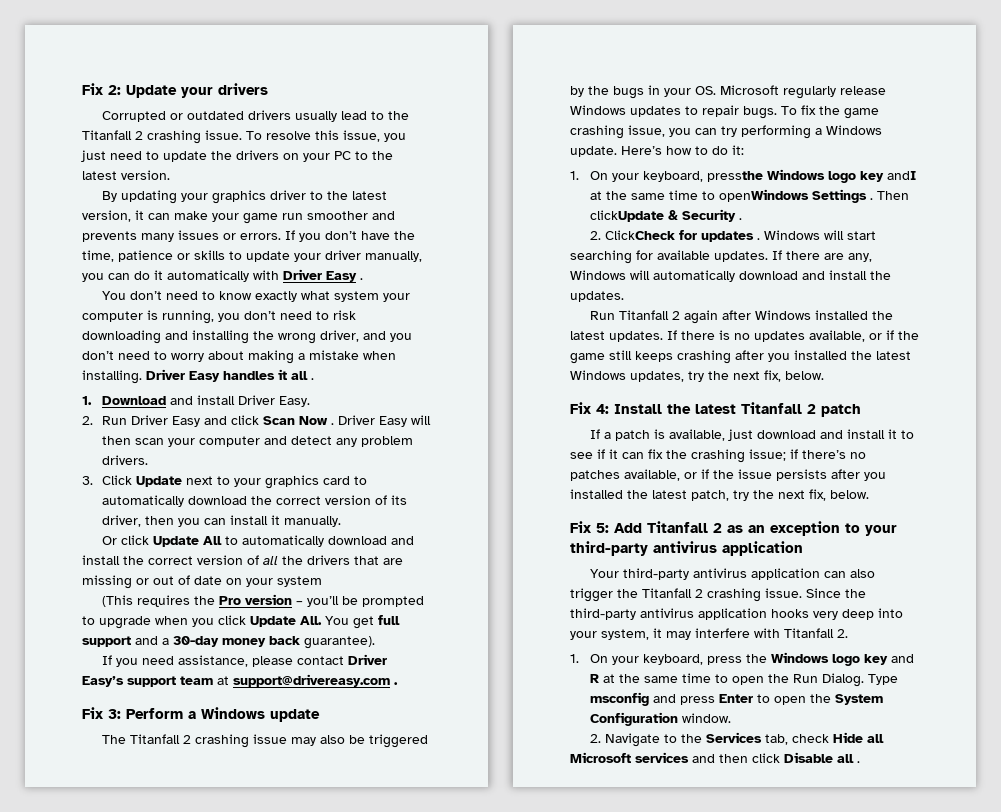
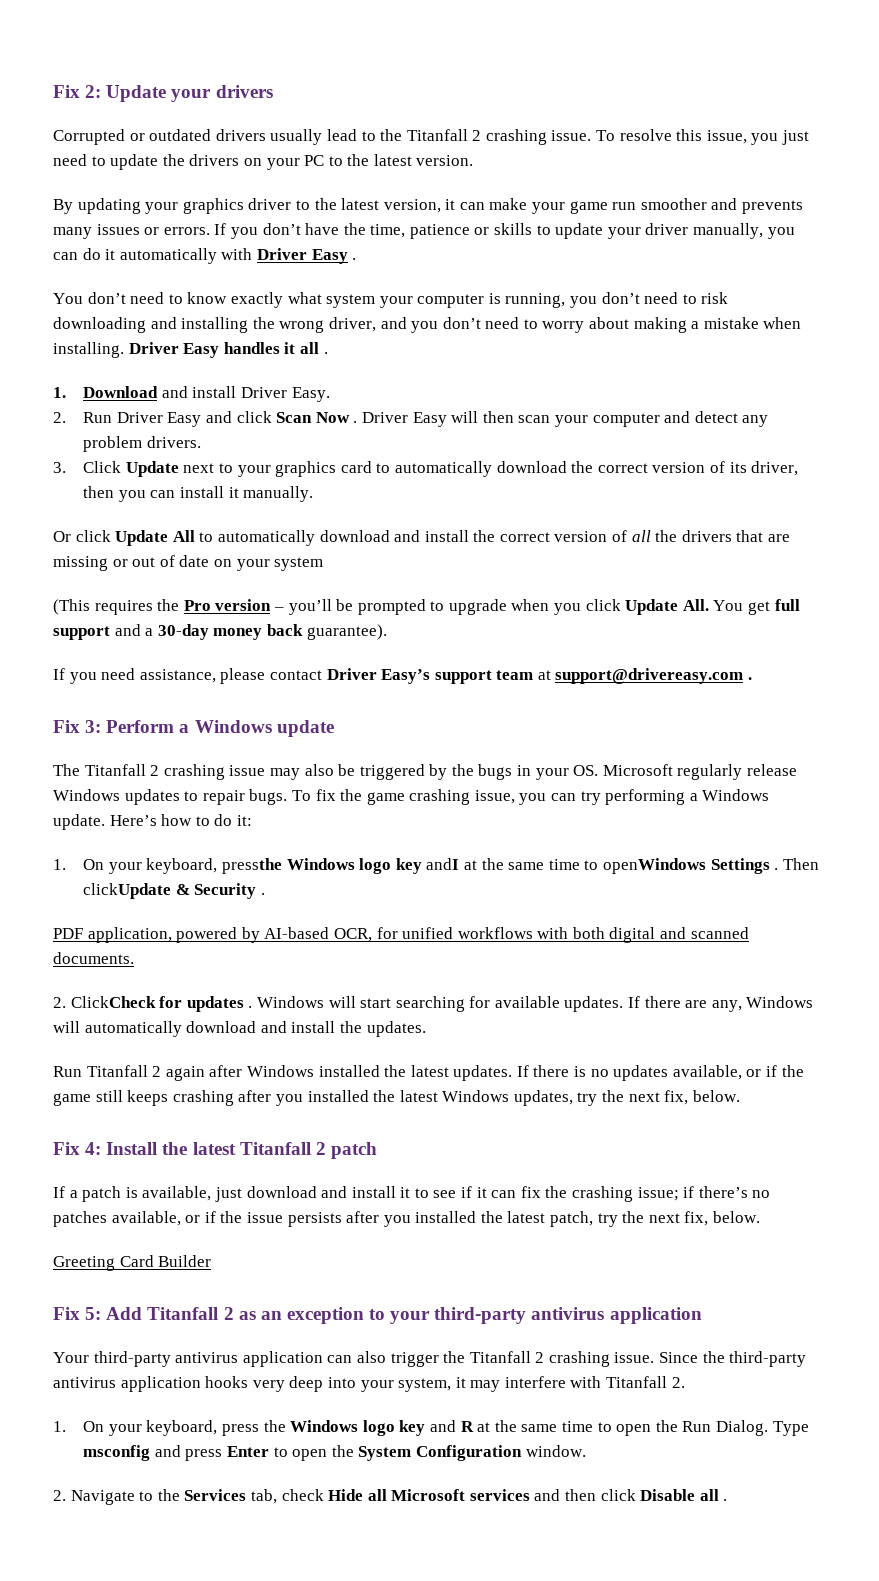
+ PDF application, powered by AI-based OCR, for unified workflows with both digital and scanned documents.
+ Greeting Card Builder

